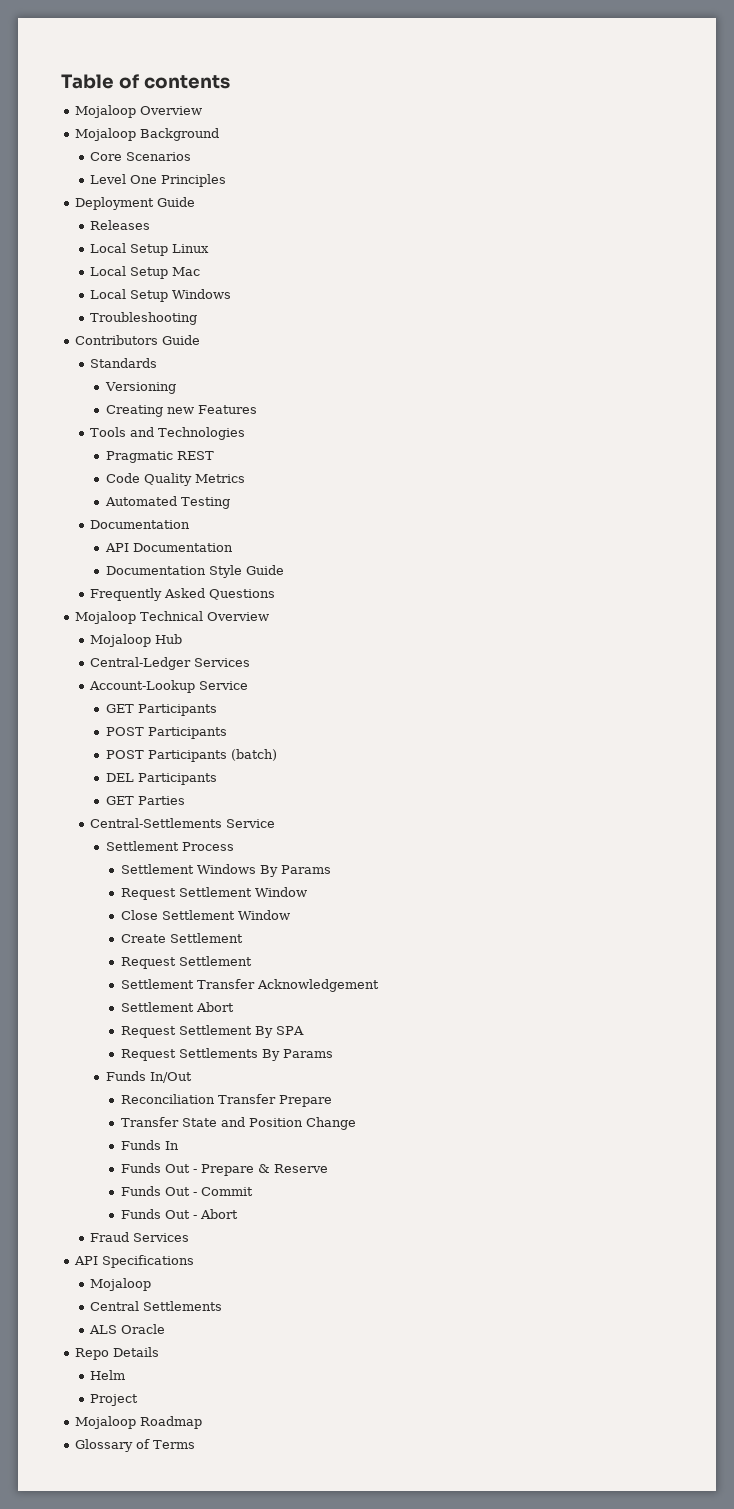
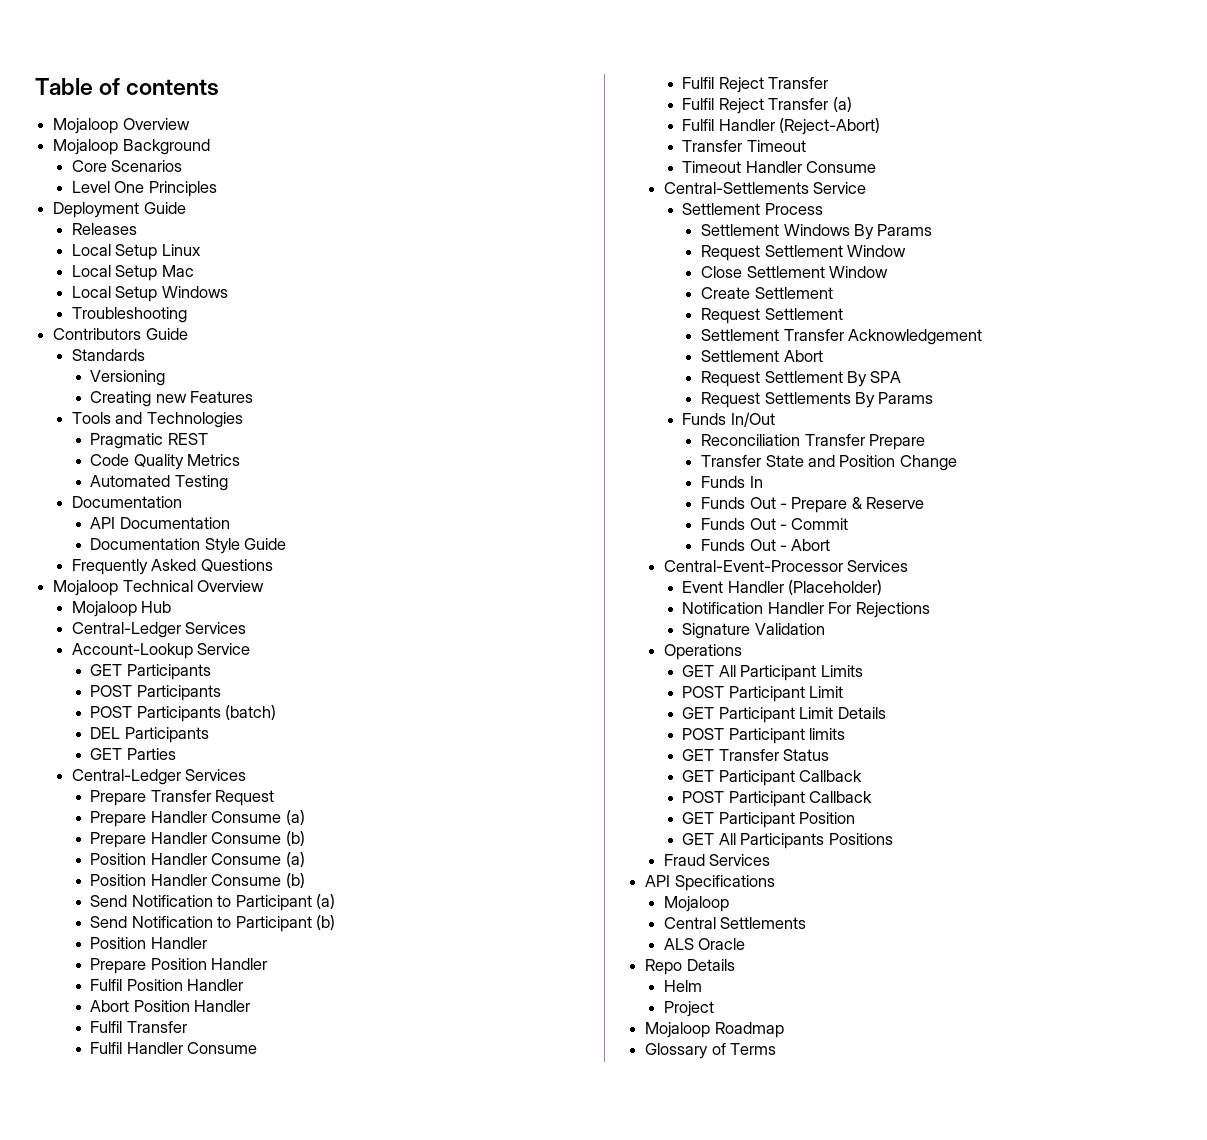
  GET Parties
+ Central-Ledger Services
+ Prepare Transfer Request
+ Prepare Handler Consume (a)
+ Prepare Handler Consume (b)
+ Position Handler Consume (a)
+ Position Handler Consume (b)
+ Send Notification to Participant (a)
+ Send Notification to Participant (b)
+ Position Handler
+ Prepare Position Handler
+ Fulfil Position Handler
+ Abort Position Handler
+ Fulfil Transfer
+ Fulfil Handler Consume
+ Fulfil Reject Transfer
+ Fulfil Reject Transfer (a)
+ Fulfil Handler (Reject-Abort)
+ Transfer Timeout
+ Timeout Handler Consume
+ Central-Event-Processor Services
+ Event Handler (Placeholder)
+ Notification Handler For Rejections
+ Signature Validation
+ Operations
+ GET All Participant Limits
+ POST Participant Limit
+ GET Participant Limit Details
+ POST Participant limits
+ GET Transfer Status
+ GET Participant Callback
+ POST Participant Callback
+ GET Participant Position
+ GET All Participants Positions

